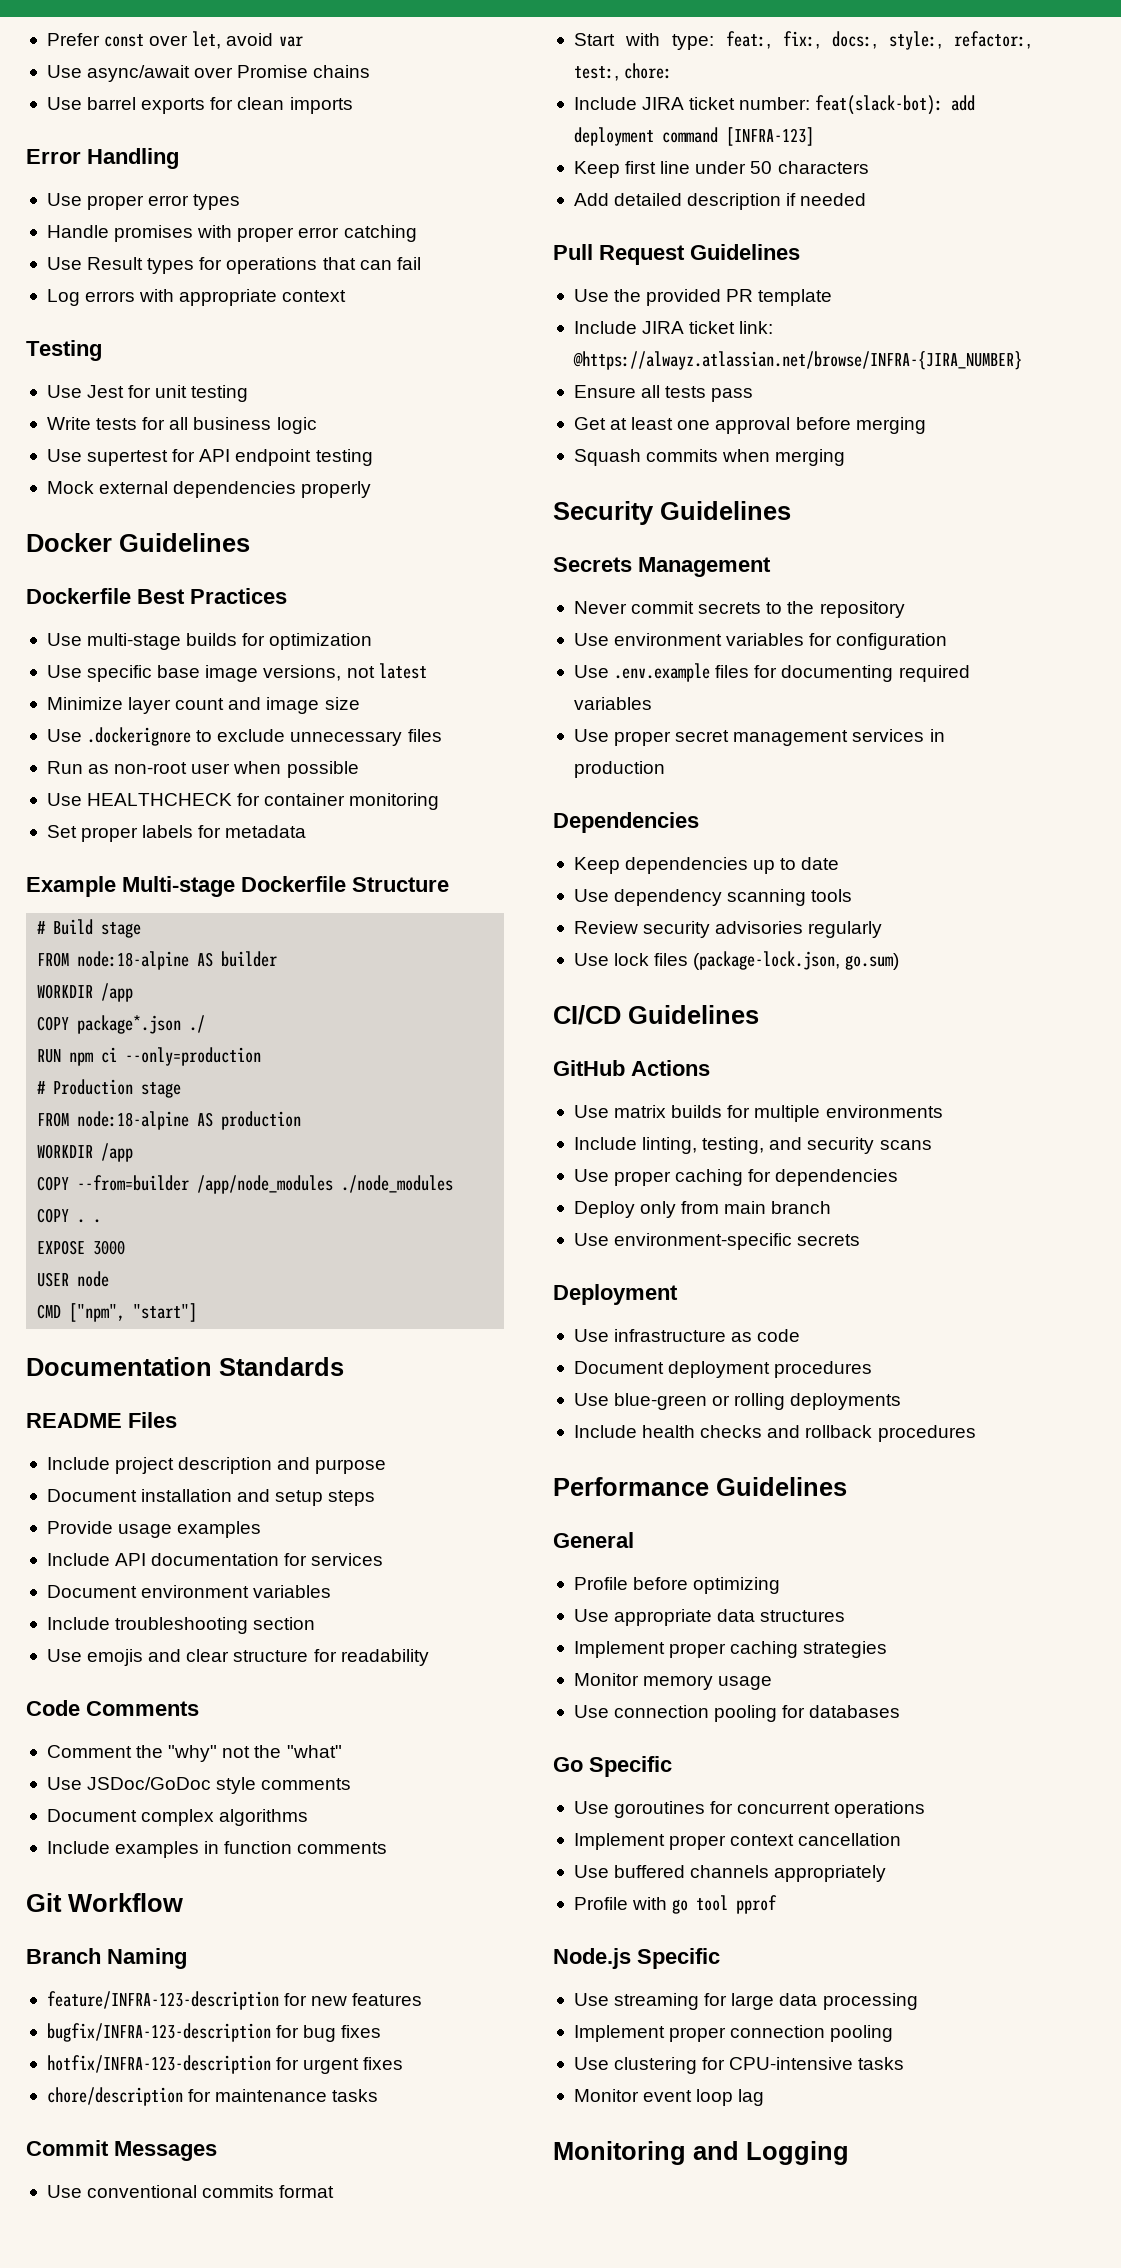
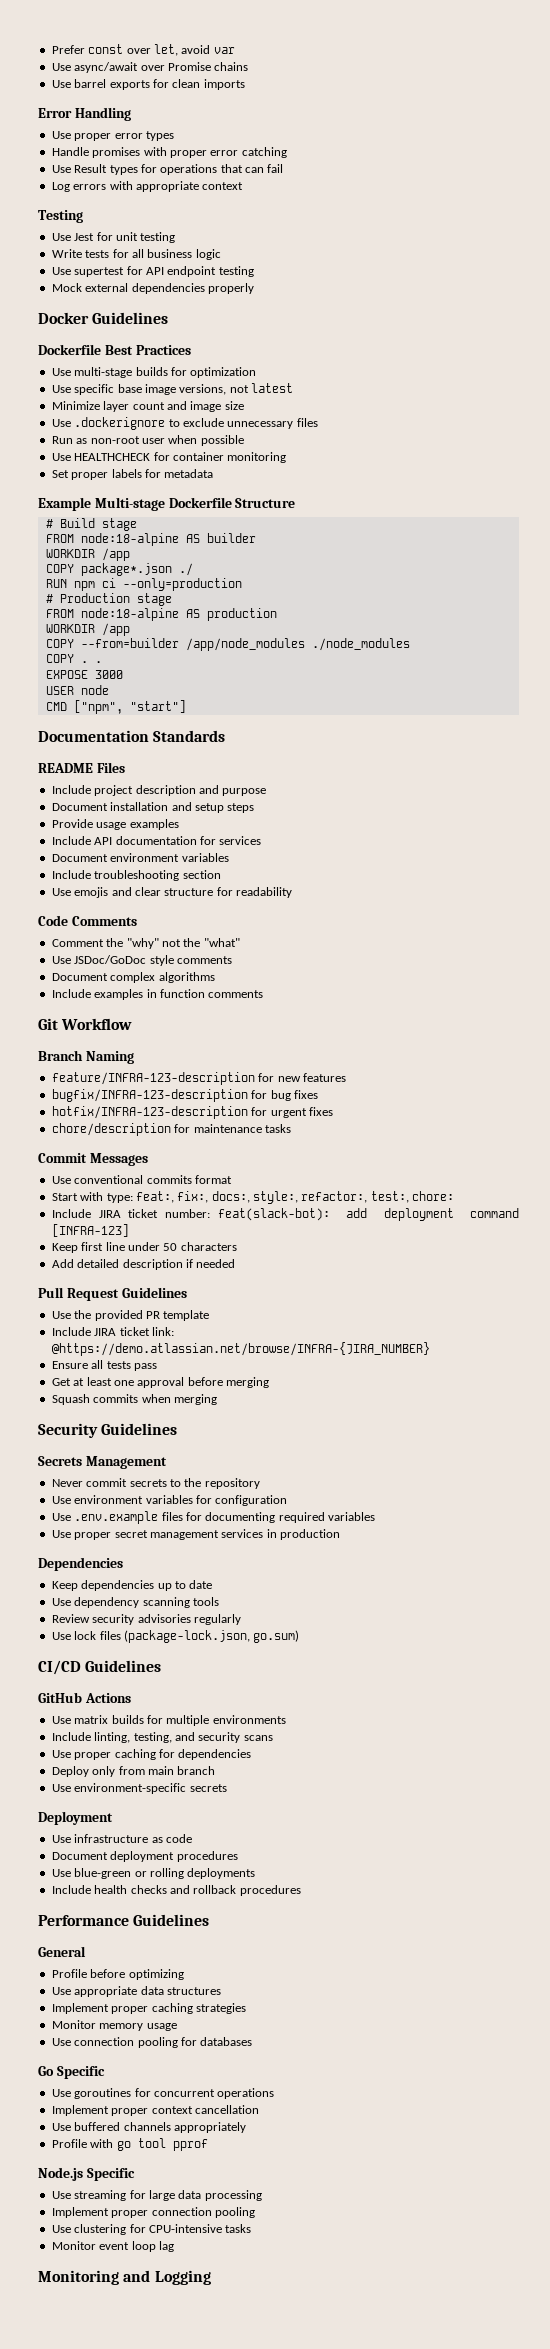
- Include JIRA ticket link: @https://alwayz.atlassian.net/browse/INFRA-{JIRA_NUMBER}
+ Include JIRA ticket link: @https://demo.atlassian.net/browse/INFRA-{JIRA_NUMBER}

